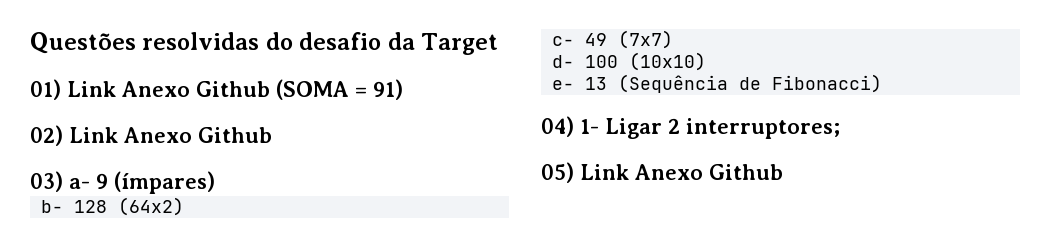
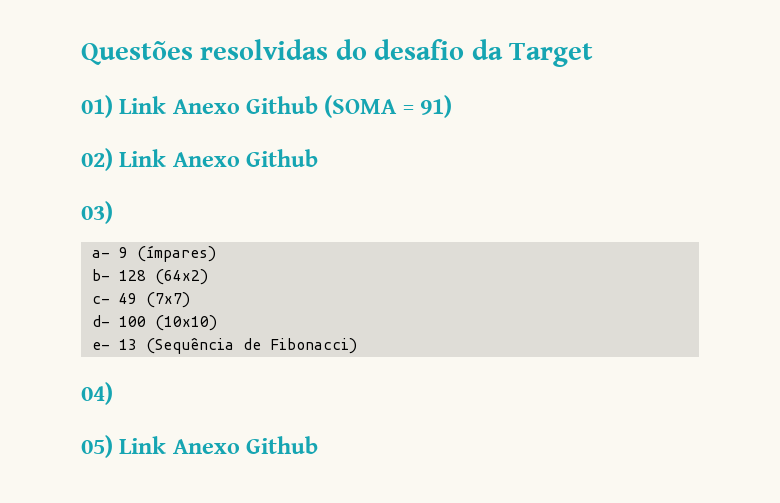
- 03) a- 9 (ímpares)
+ 03)
+ a- 9 (ímpares)
- 04) 1- Ligar 2 interruptores;
+ 04)

